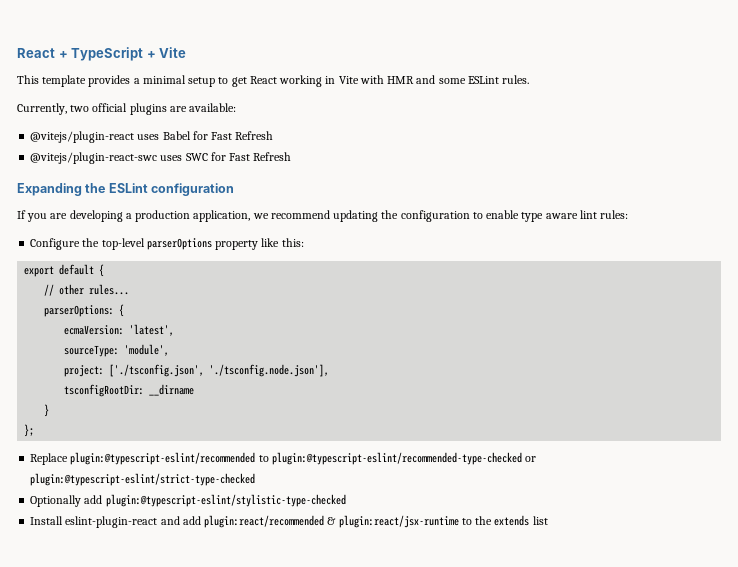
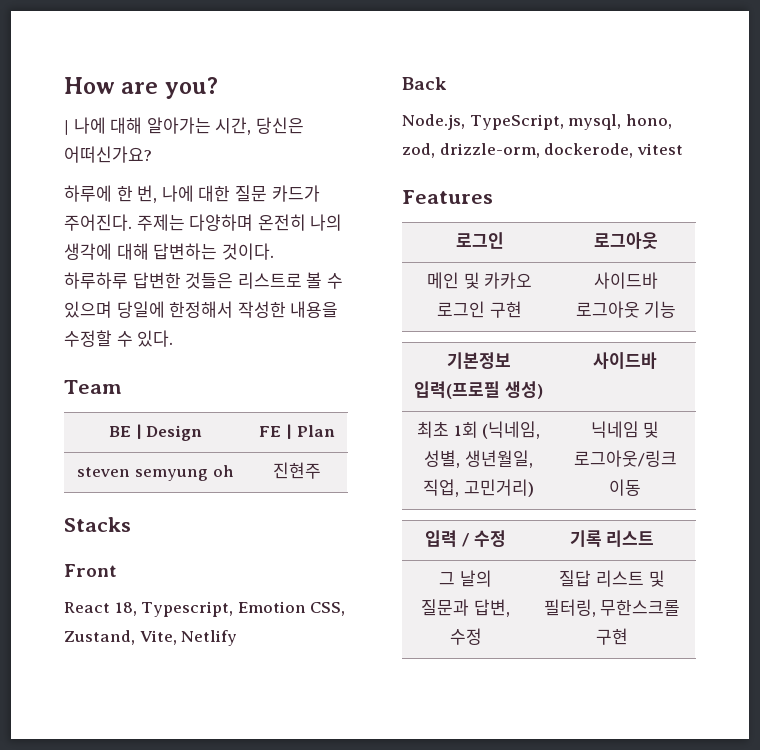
- React + TypeScript + Vite
- This template provides a minimal setup to get React working in Vite with HMR and some ESLint rules.
- Currently, two official plugins are available:
- @vitejs/plugin-react uses Babel for Fast Refresh
- @vitejs/plugin-react-swc uses SWC for Fast Refresh
- Expanding the ESLint configuration
- If you are developing a production application, we recommend updating the configuration to enable type aware lint rules:
- Configure the top-level parserOptions property like this:
- export default {
- // other rules...
- parserOptions: {
- ecmaVersion: 'latest',
- sourceType: 'module',
- project: ['./tsconfig.json', './tsconfig.node.json'],
- tsconfigRootDir: __dirname
- }
- };
- Replace plugin:@typescript-eslint/recommended to plugin:@typescript-eslint/recommended-type-checked or plugin:@typescript-eslint/strict-type-checked
- Optionally add plugin:@typescript-eslint/stylistic-type-checked
- Install eslint-plugin-react and add plugin:react/recommended & plugin:react/jsx-runtime to the extends list
+ How are you?
+ | 나에 대해 알아가는 시간, 당신은 어떠신가요?
+ 하루에 한 번, 나에 대한 질문 카드가 주어진다. 주제는 다양하며 온전히 나의 생각에 대해 답변하는 것이다.
+ 하루하루 답변한 것들은 리스트로 볼 수 있으며 당일에 한정해서 작성한 내용을 수정할 수 있다.
+ Team
+ BE | Design | FE | Plan
+ steven semyung oh | 진현주
+ Stacks
+ Front
+ React 18, Typescript, Emotion CSS, Zustand, Vite, Netlify
+ Back
+ Node.js, TypeScript, mysql, hono, zod, drizzle-orm, dockerode, vitest
+ Features
+ 로그인 | 로그아웃
+ 메인 및 카카오 로그인 구현 | 사이드바 로그아웃 기능
+ 기본정보 입력(프로필 생성) | 사이드바
+ 최초 1회 (닉네임, 성별, 생년월일, 직업, 고민거리) | 닉네임 및 로그아웃/링크 이동
+ 입력 / 수정 | 기록 리스트
+ 그 날의 질문과 답변, 수정 | 질답 리스트 및 필터링, 무한스크롤 구현

